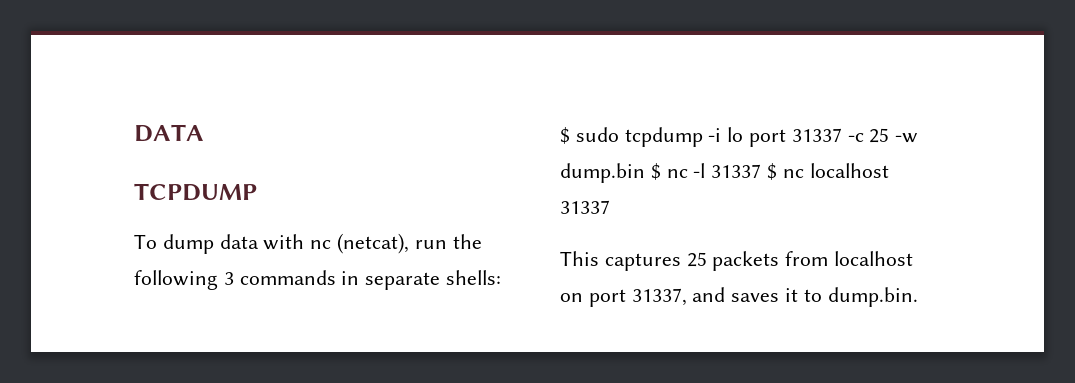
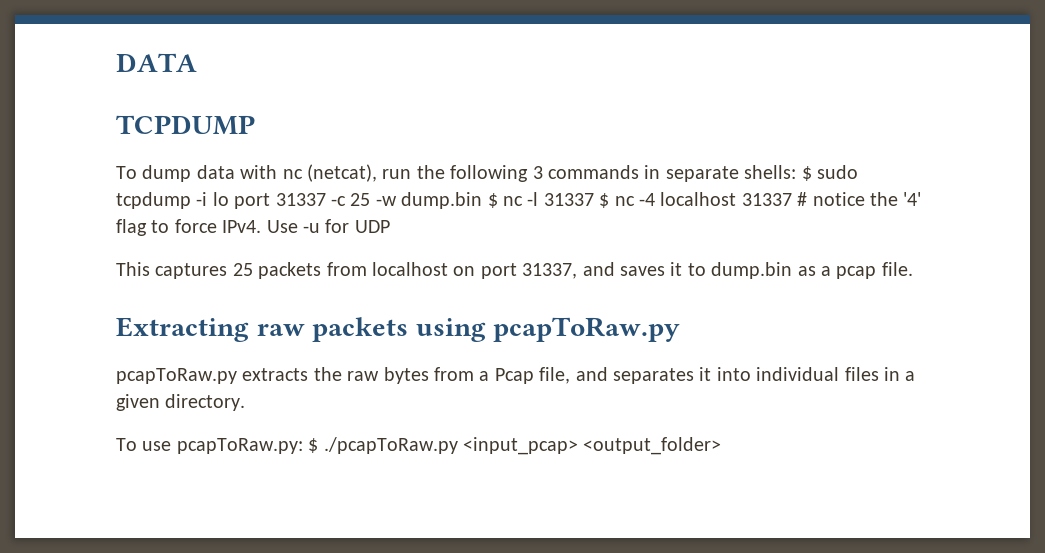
- To dump data with nc (netcat), run the following 3 commands in separate shells: $ sudo tcpdump -i lo port 31337 -c 25 -w dump.bin $ nc -l 31337 $ nc localhost 31337
+ To dump data with nc (netcat), run the following 3 commands in separate shells: $ sudo tcpdump -i lo port 31337 -c 25 -w dump.bin $ nc -l 31337 $ nc -4 localhost 31337 # notice the '4' flag to force IPv4. Use -u for UDP
- This captures 25 packets from localhost on port 31337, and saves it to dump.bin.
+ This captures 25 packets from localhost on port 31337, and saves it to dump.bin as a pcap file.
+ Extracting raw packets using pcapToRaw.py
+ pcapToRaw.py extracts the raw bytes from a Pcap file, and separates it into individual files in a given directory.
+ To use pcapToRaw.py: $ ./pcapToRaw.py <input_pcap> <output_folder>

